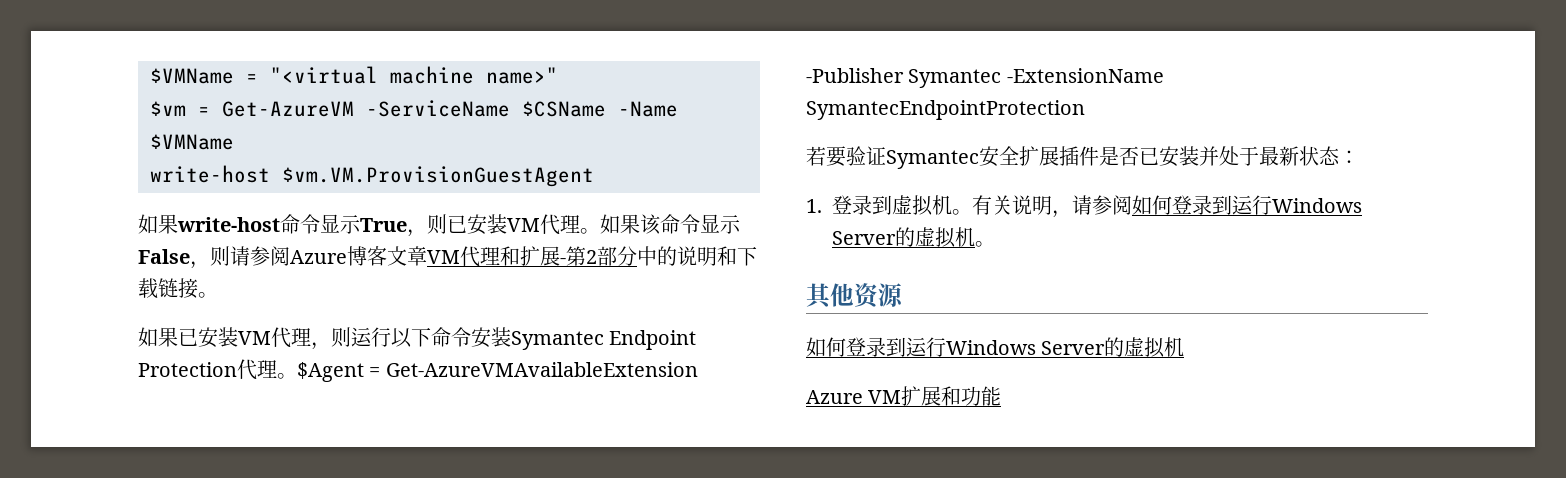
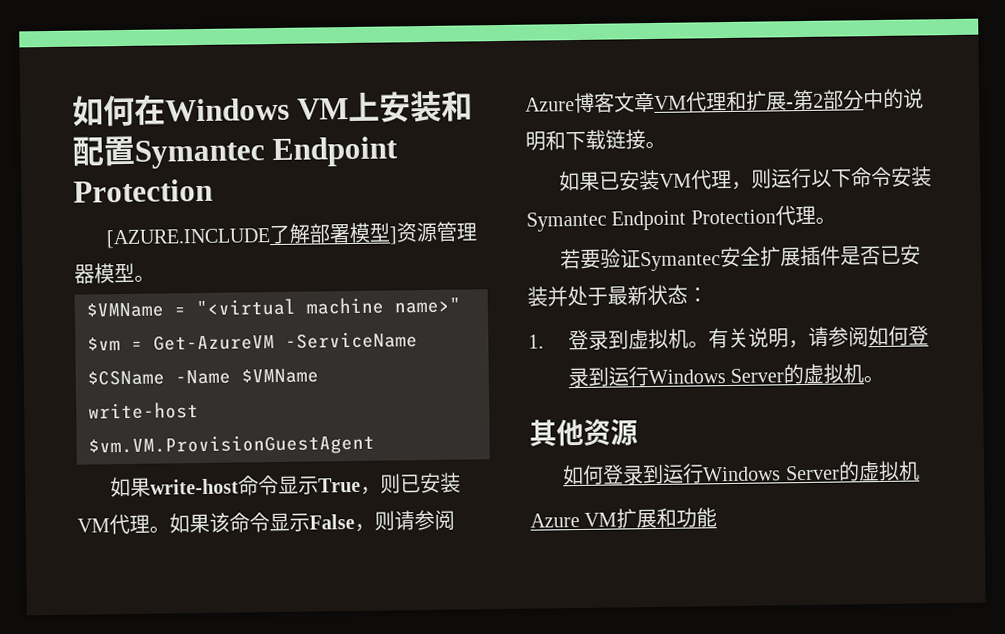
+ 如何在Windows VM上安装和配置Symantec Endpoint Protection
+ [AZURE.INCLUDE了解部署模型]资源管理器模型。
- $Agent = Get-AzureVMAvailableExtension -Publisher Symantec -ExtensionName SymantecEndpointProtection

